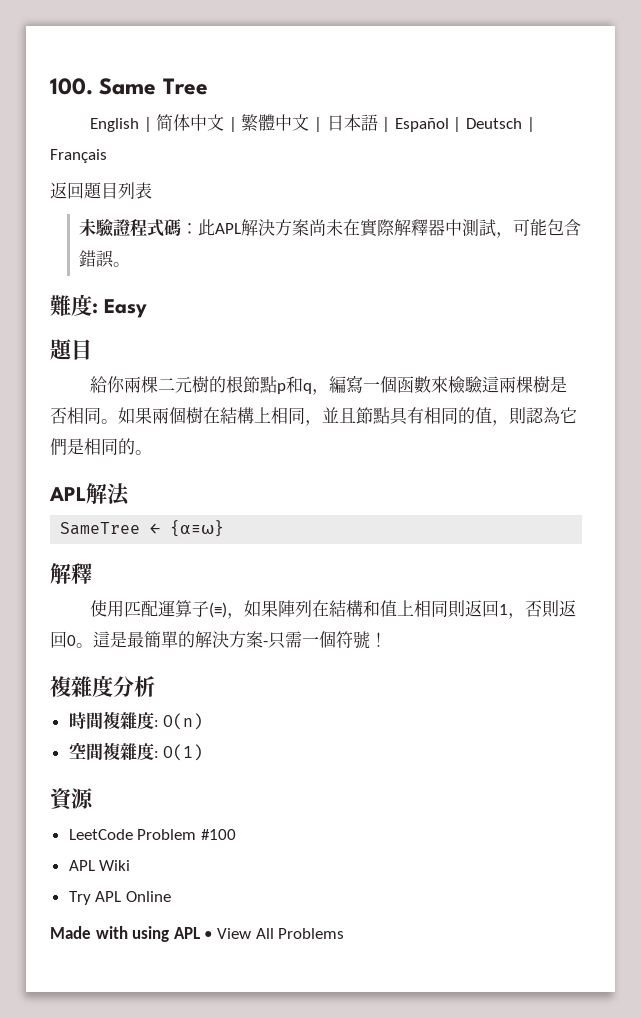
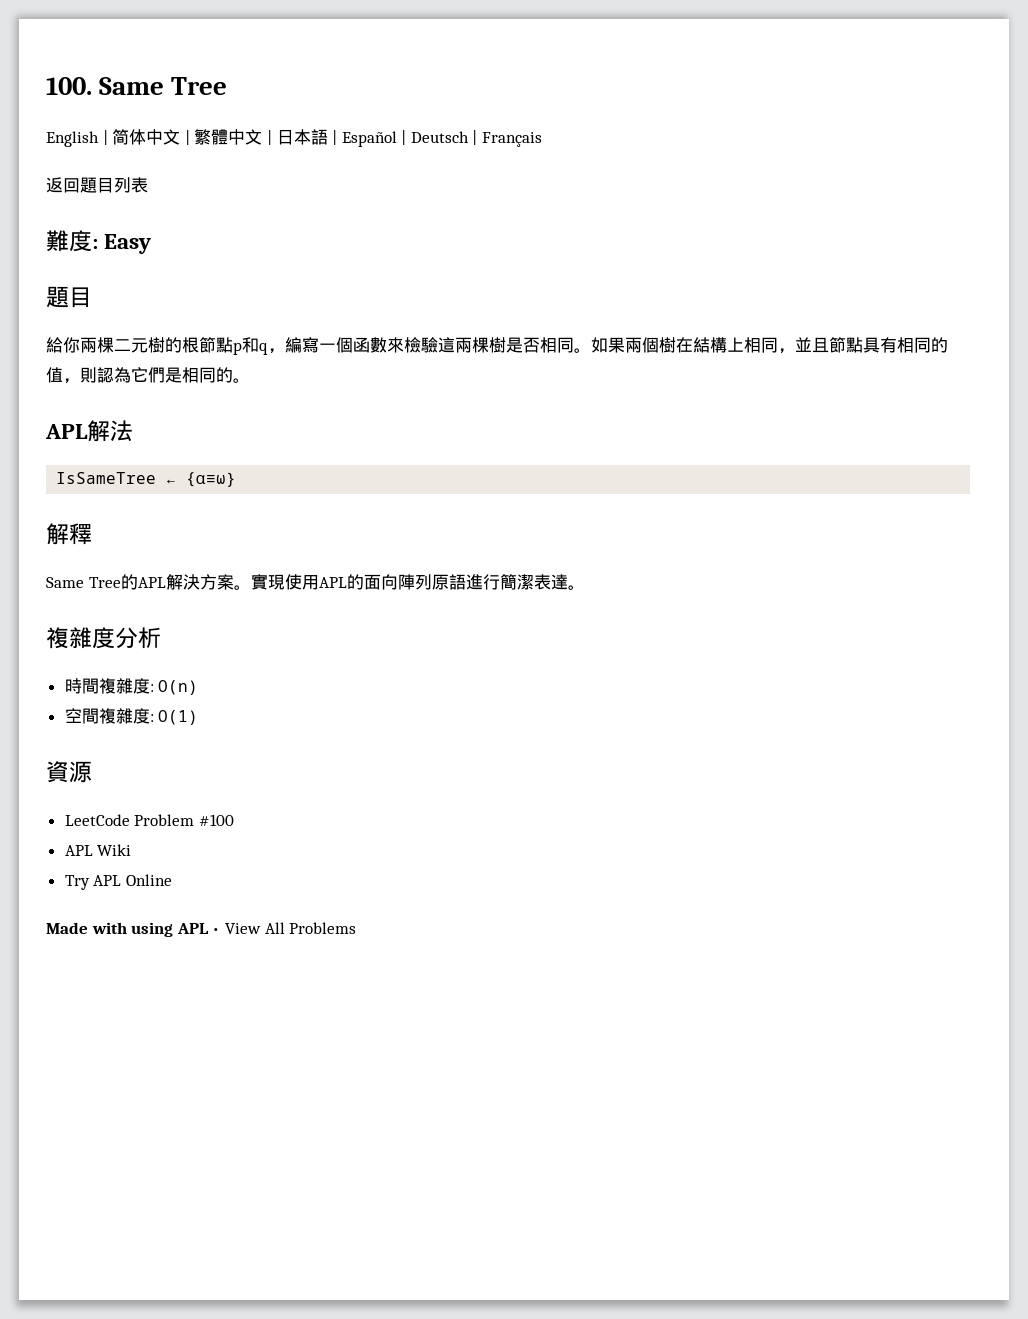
- 未驗證程式碼：此APL解決方案尚未在實際解釋器中測試，可能包含錯誤。
- SameTree ← {⍺≡⍵}
+ IsSameTree ← {⍺≡⍵}
- 使用匹配運算子(≡)，如果陣列在結構和值上相同則返回1，否則返回0。這是最簡單的解決方案-只需一個符號！
+ Same Tree的APL解決方案。實現使用APL的面向陣列原語進行簡潔表達。

